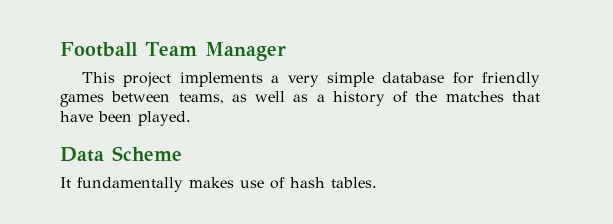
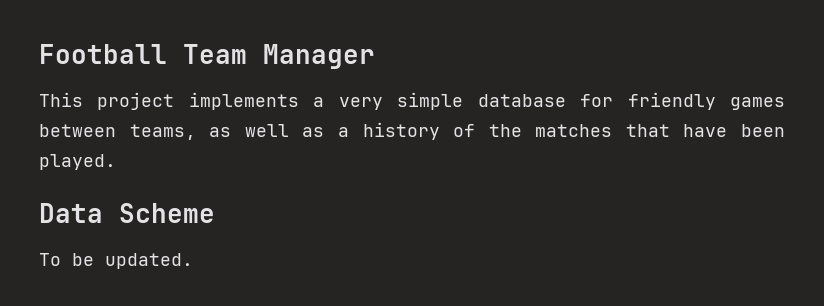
- It fundamentally makes use of hash tables.
+ To be updated.

